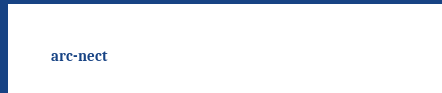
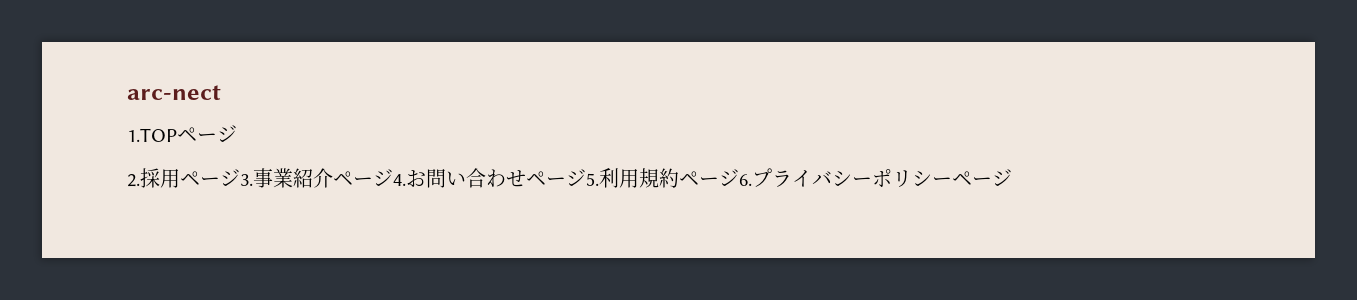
+ 1.TOPページ
+ 2.採用ページ3.事業紹介ページ4.お問い合わせページ5.利用規約ページ6.プライバシーポリシーページ

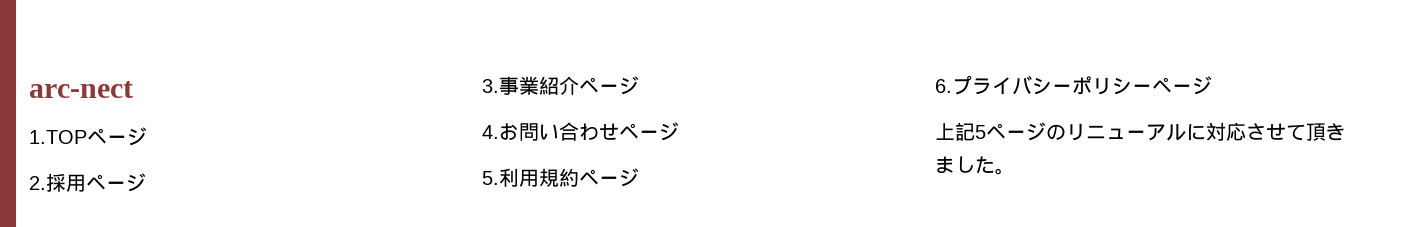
- 2.採用ページ3.事業紹介ページ4.お問い合わせページ5.利用規約ページ6.プライバシーポリシーページ
+ 2.採用ページ
+ 3.事業紹介ページ
+ 4.お問い合わせページ
+ 5.利用規約ページ
+ 6.プライバシーポリシーページ
+ 上記5ページのリニューアルに対応させて頂きました。

